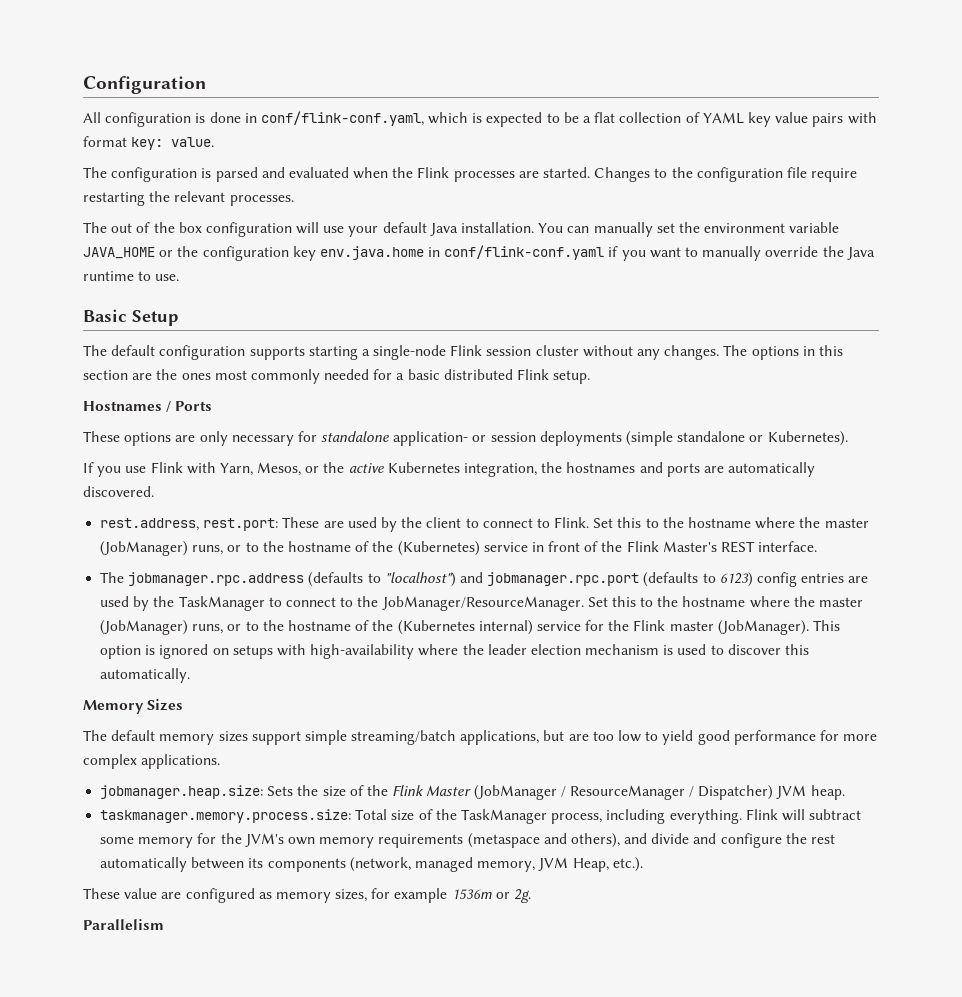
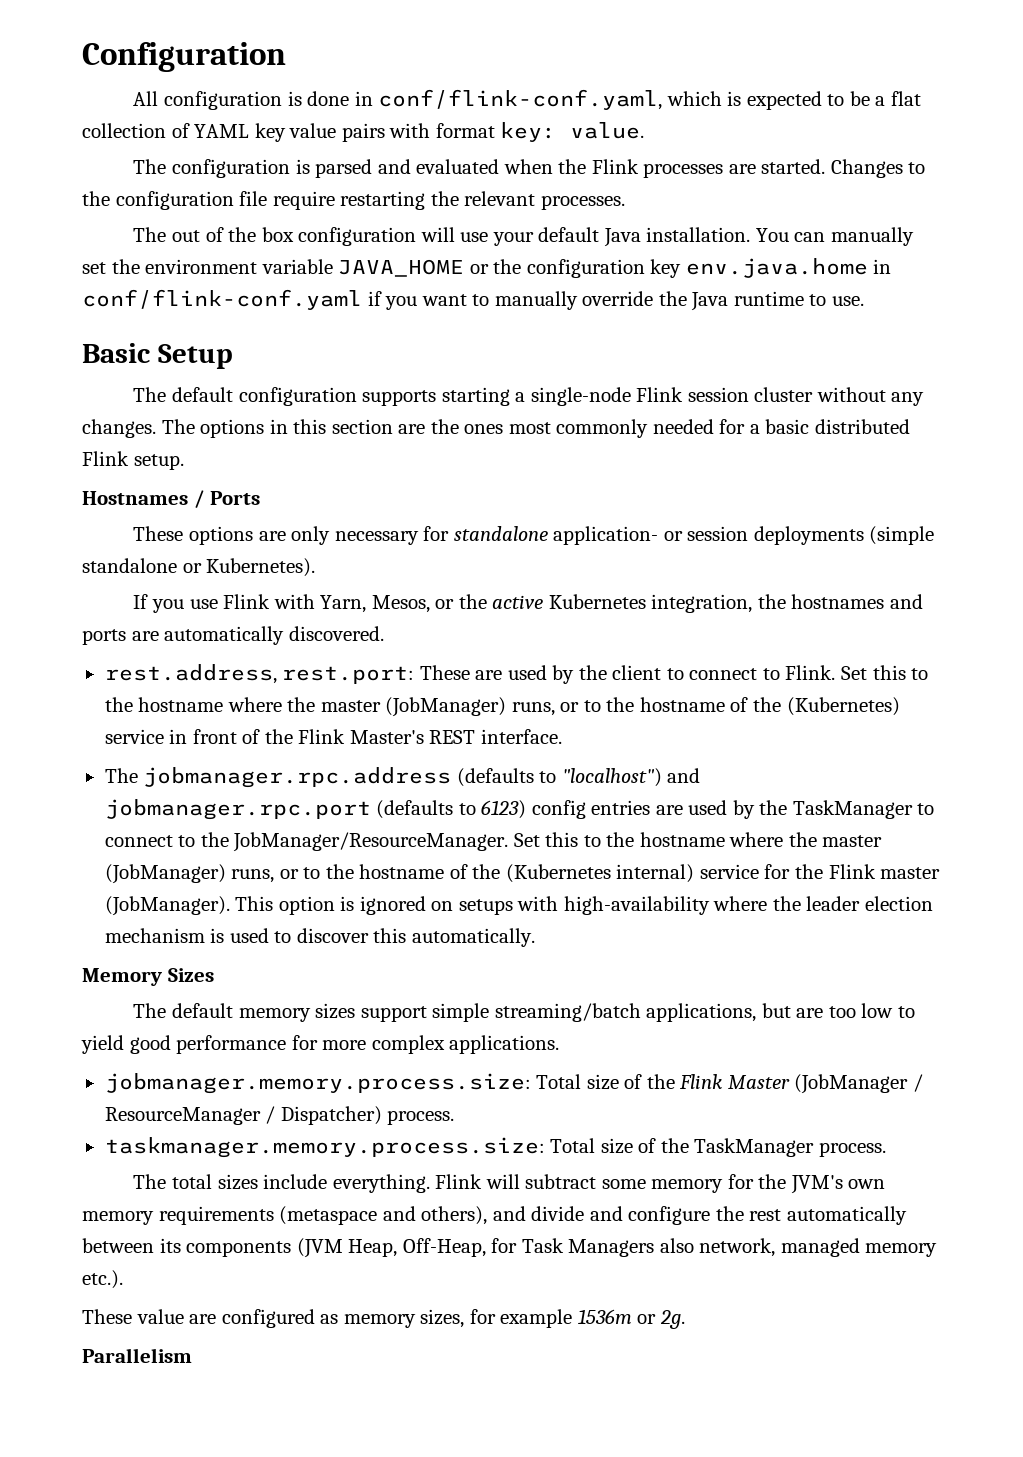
- jobmanager.heap.size: Sets the size of the Flink Master (JobManager / ResourceManager / Dispatcher) JVM heap.
+ jobmanager.memory.process.size: Total size of the Flink Master (JobManager / ResourceManager / Dispatcher) process.
- taskmanager.memory.process.size: Total size of the TaskManager process, including everything.
+ taskmanager.memory.process.size: Total size of the TaskManager process.
+ The total sizes include everything.
- Flink will subtract some memory for the JVM's own memory requirements (metaspace and others), and divide and configure the rest automatically between its components (network, managed memory, JVM Heap, etc.).
+ Flink will subtract some memory for the JVM's own memory requirements (metaspace and others), and divide and configure the rest automatically between its components (JVM Heap, Off-Heap, for Task Managers also network, managed memory etc.).

